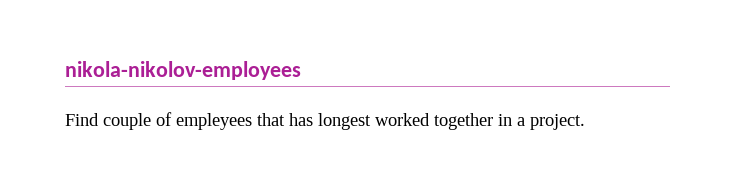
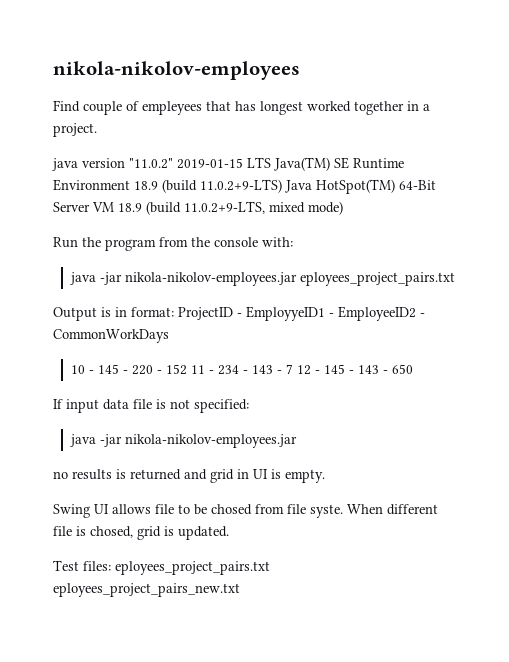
+ java version "11.0.2" 2019-01-15 LTS Java(TM) SE Runtime Environment 18.9 (build 11.0.2+9-LTS) Java HotSpot(TM) 64-Bit Server VM 18.9 (build 11.0.2+9-LTS, mixed mode)
+ Run the program from the console with:
+ java -jar nikola-nikolov-employees.jar eployees_project_pairs.txt
+ Output is in format: ProjectID - EmployyeID1 - EmployeeID2 - CommonWorkDays
+ 10 - 145 - 220 - 152 11 - 234 - 143 - 7 12 - 145 - 143 - 650
+ If input data file is not specified:
+ java -jar nikola-nikolov-employees.jar
+ no results is returned and grid in UI is empty.
+ Swing UI allows file to be chosed from file syste. When different file is chosed, grid is updated.
+ Test files: eployees_project_pairs.txt eployees_project_pairs_new.txt

